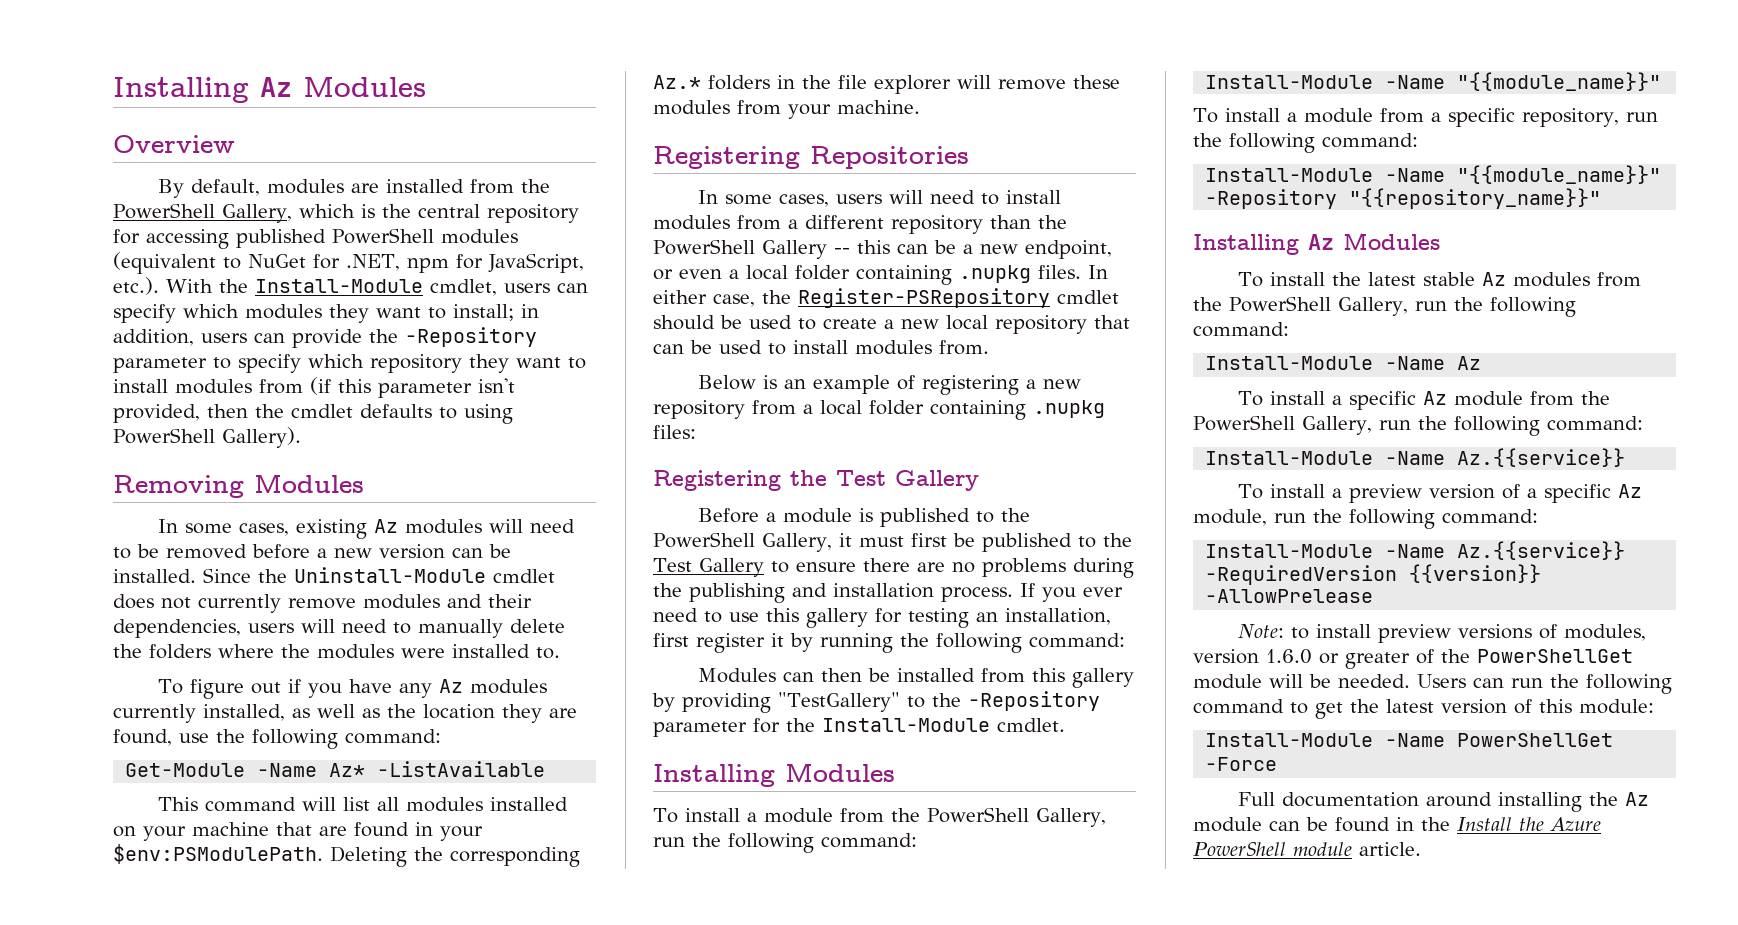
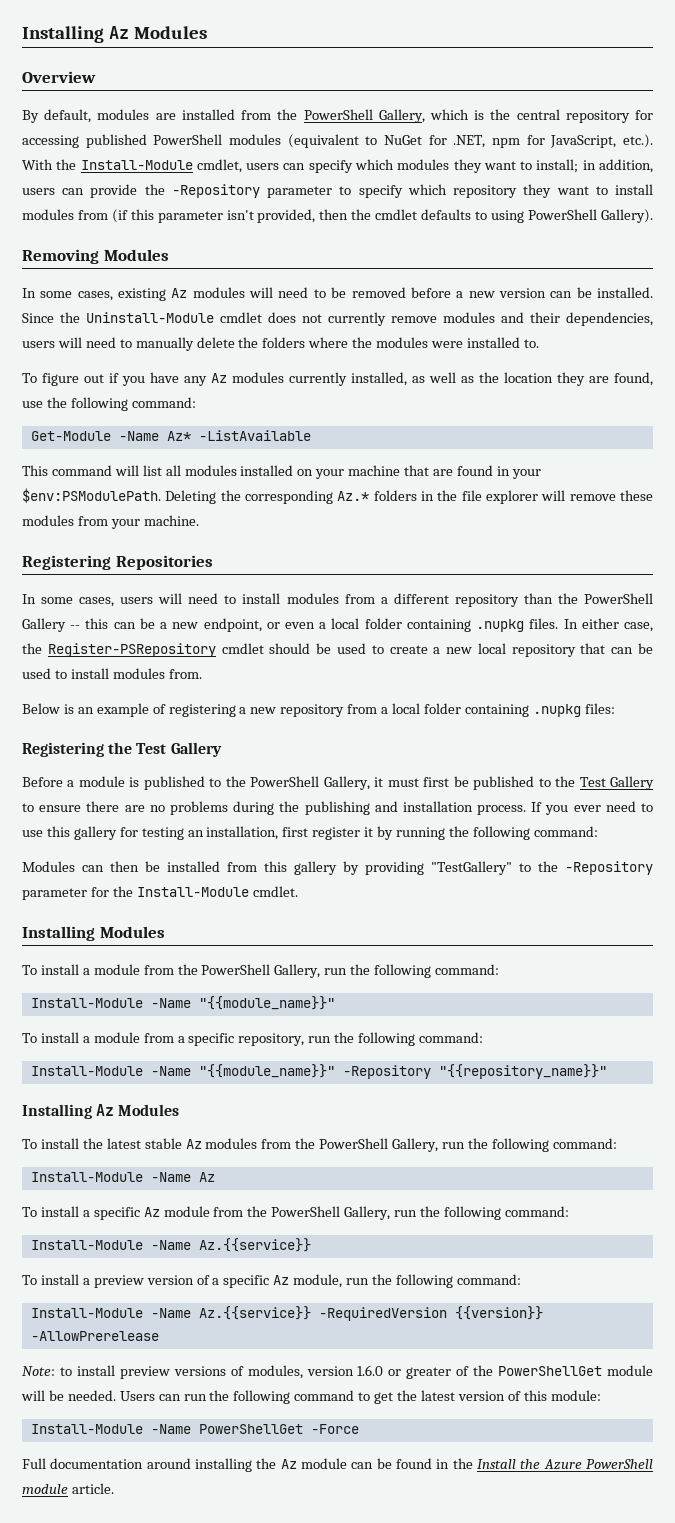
- Install-Module -Name Az.{{service}} -RequiredVersion {{version}} -AllowPrelease
+ Install-Module -Name Az.{{service}} -RequiredVersion {{version}} -AllowPrerelease

